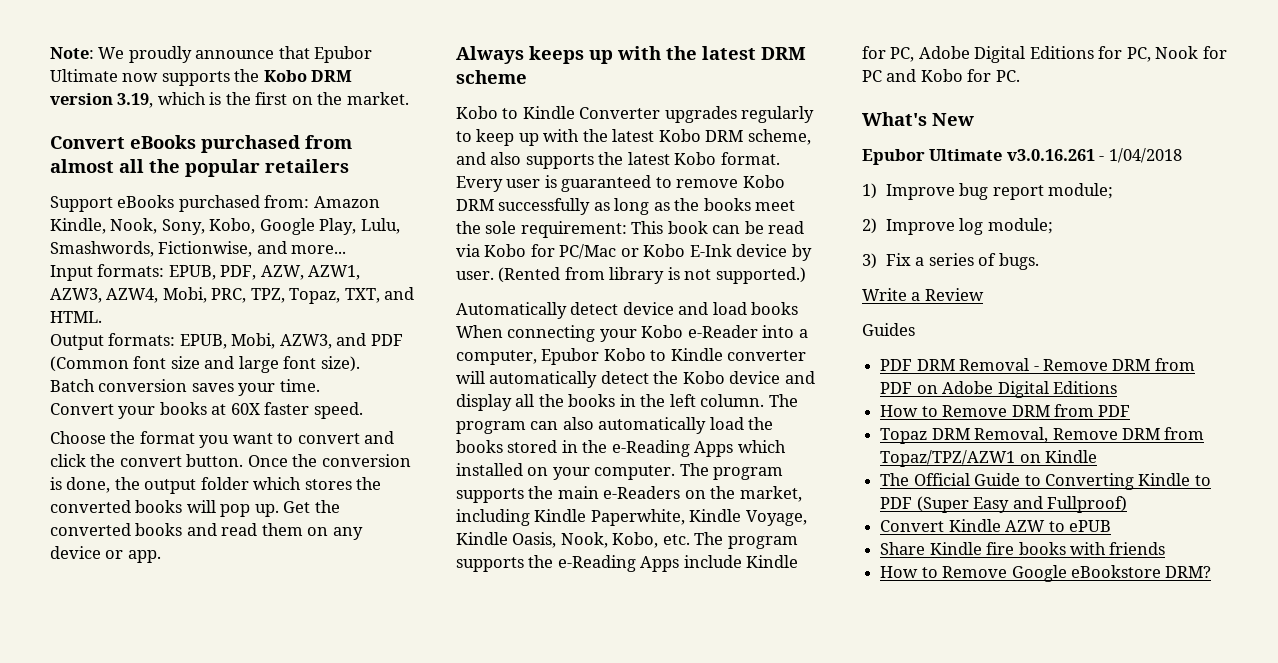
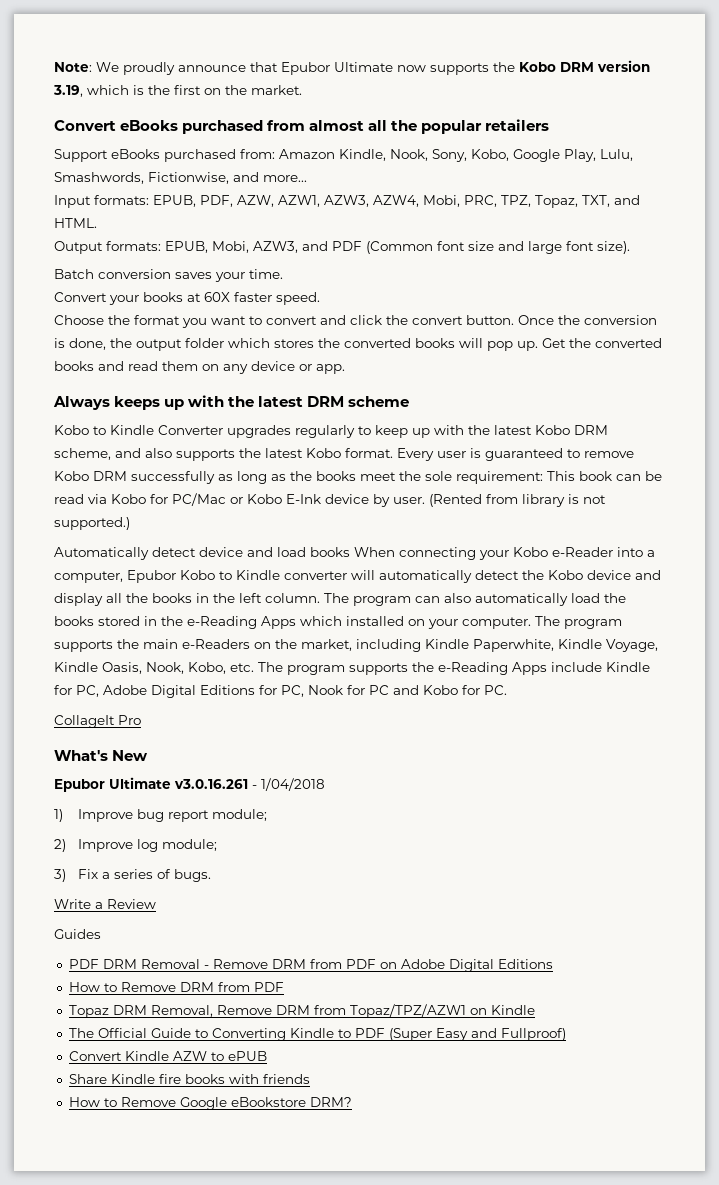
+ CollageIt Pro

